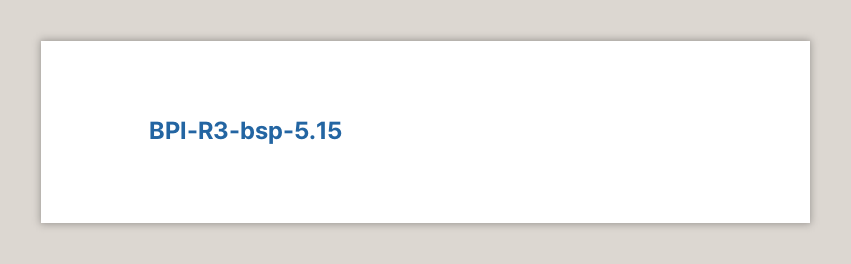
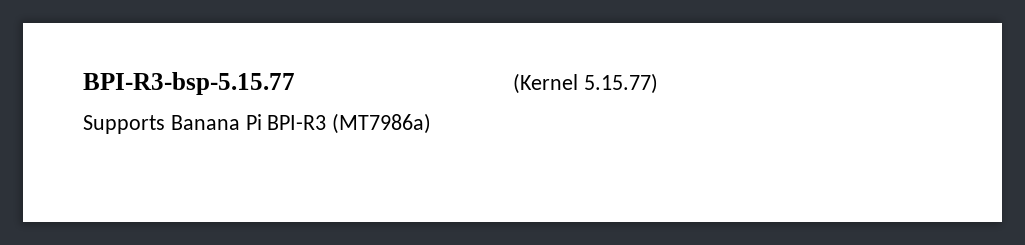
- BPI-R3-bsp-5.15
+ BPI-R3-bsp-5.15.77
+ Supports Banana Pi BPI-R3 (MT7986a) (Kernel 5.15.77)

